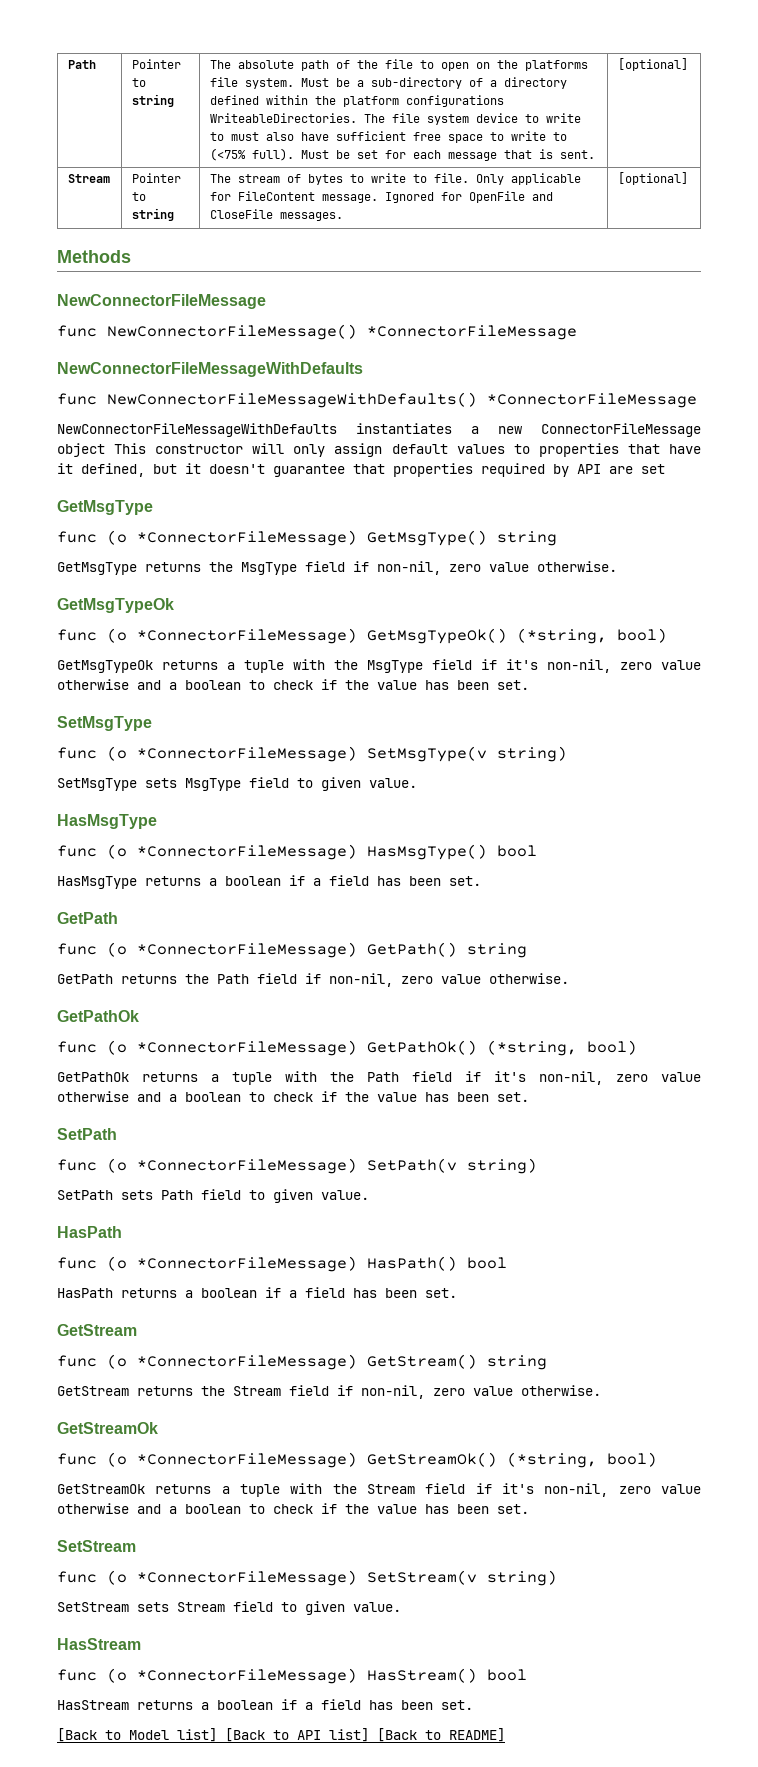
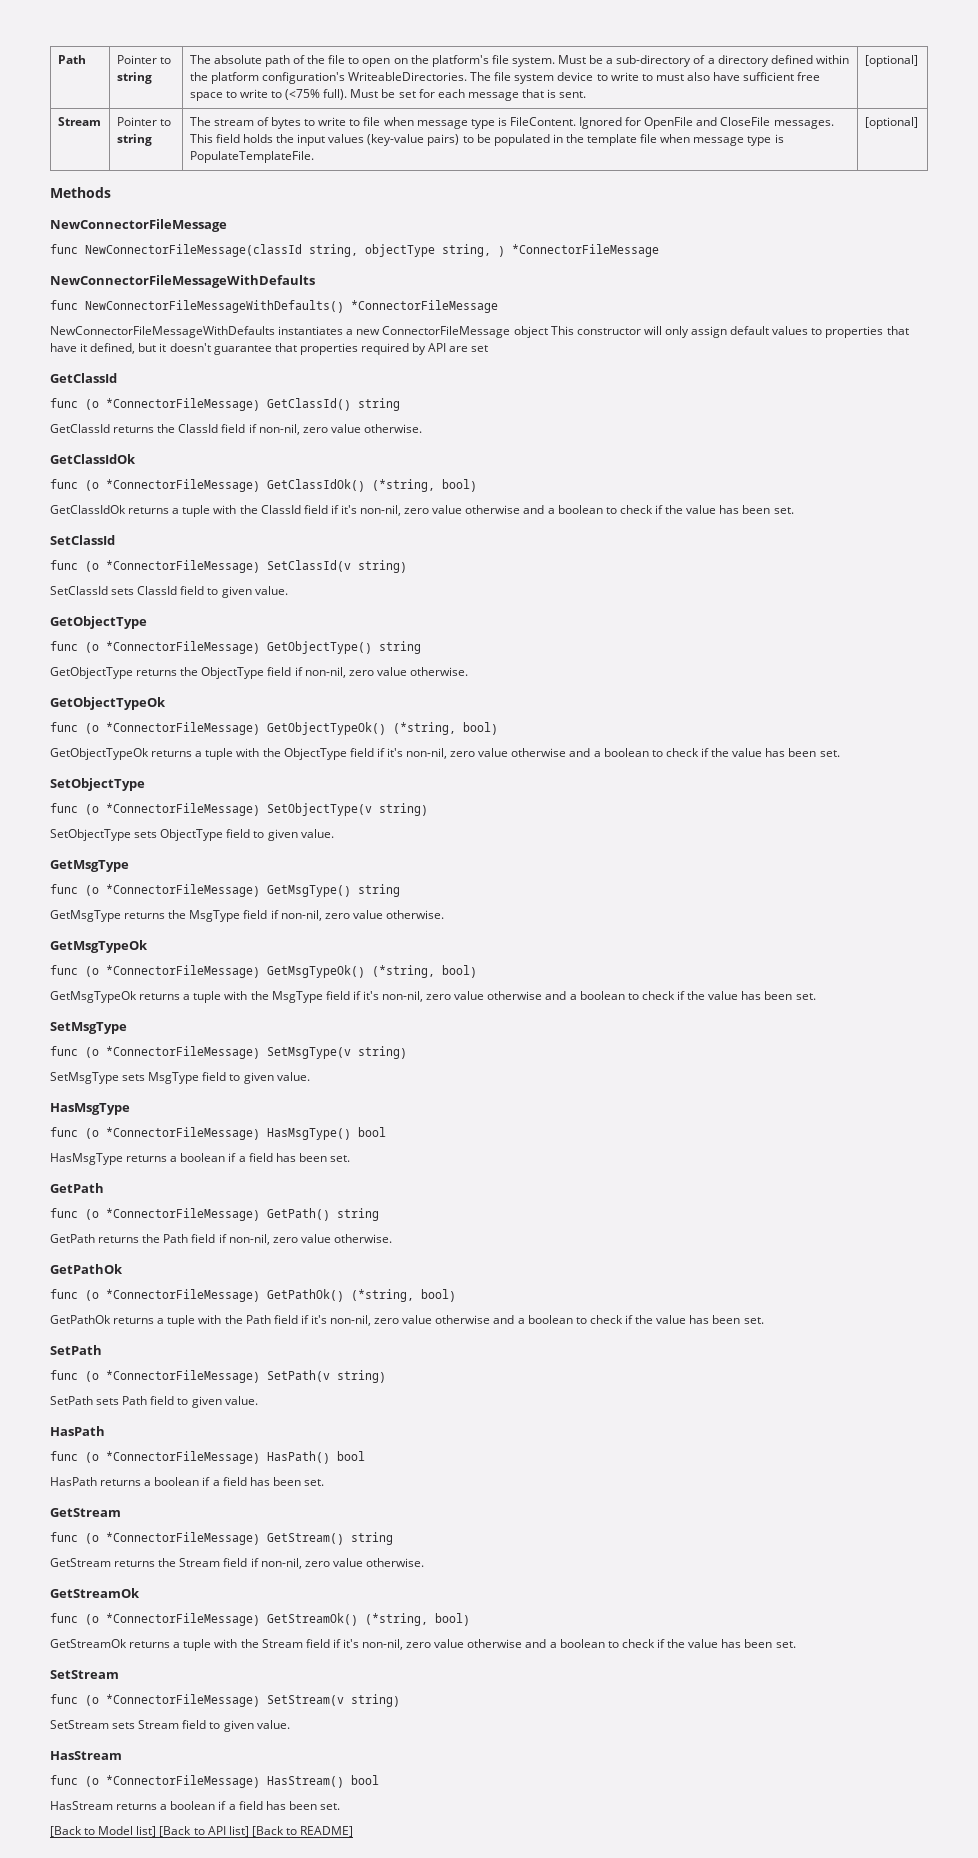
- The absolute path of the file to open on the platforms file system.
+ The absolute path of the file to open on the platform's file system.
- Must be a sub-directory of a directory defined within the platform configurations WriteableDirectories.
+ Must be a sub-directory of a directory defined within the platform configuration's WriteableDirectories.
- The stream of bytes to write to file. Only applicable for FileContent message.
+ The stream of bytes to write to file when message type is FileContent.
+ This field holds the input values (key-value pairs) to be populated in the template file when message type is PopulateTemplateFile.
- func NewConnectorFileMessage() *ConnectorFileMessage
+ func NewConnectorFileMessage(classId string, objectType string, ) *ConnectorFileMessage
  NewConnectorFileMessageWithDefaults instantiates a new ConnectorFileMessage object This constructor will only assign default values to properties that have it defined, but it doesn't guarantee that properties required by API are set
+ GetClassId
+ func (o *ConnectorFileMessage) GetClassId() string
+ GetClassId returns the ClassId field if non-nil, zero value otherwise.
+ GetClassIdOk
+ func (o *ConnectorFileMessage) GetClassIdOk() (*string, bool)
+ GetClassIdOk returns a tuple with the ClassId field if it's non-nil, zero value otherwise and a boolean to check if the value has been set.
+ SetClassId
+ func (o *ConnectorFileMessage) SetClassId(v string)
+ SetClassId sets ClassId field to given value.
+ GetObjectType
+ func (o *ConnectorFileMessage) GetObjectType() string
+ GetObjectType returns the ObjectType field if non-nil, zero value otherwise.
+ GetObjectTypeOk
+ func (o *ConnectorFileMessage) GetObjectTypeOk() (*string, bool)
+ GetObjectTypeOk returns a tuple with the ObjectType field if it's non-nil, zero value otherwise and a boolean to check if the value has been set.
+ SetObjectType
+ func (o *ConnectorFileMessage) SetObjectType(v string)
+ SetObjectType sets ObjectType field to given value.

